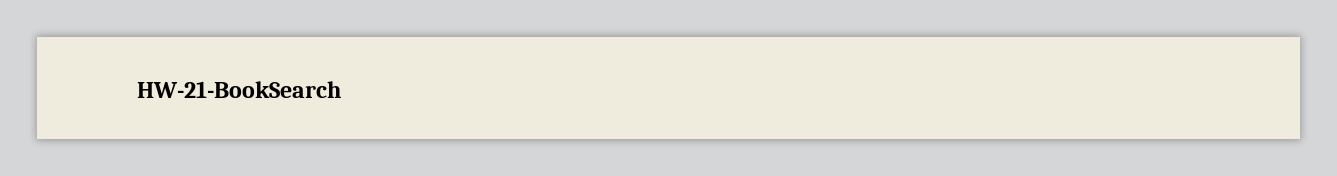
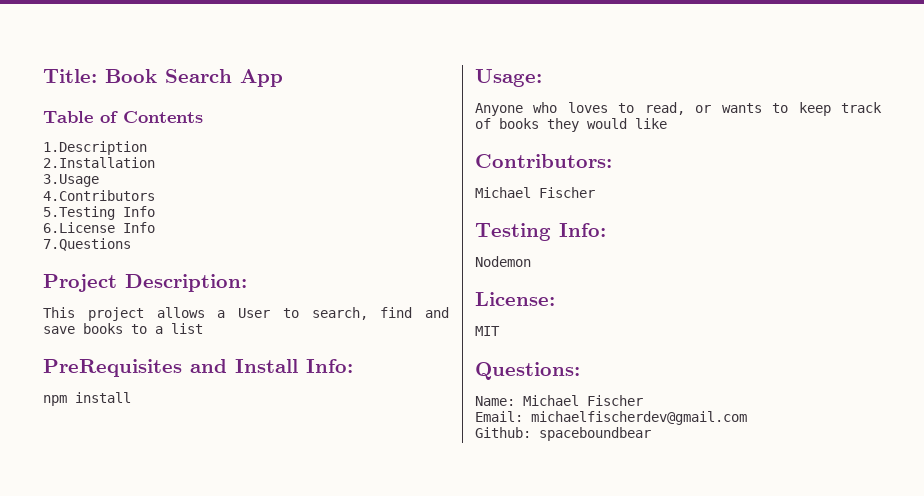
- HW-21-BookSearch
+ Title: Book Search App
+ Table of Contents
+ 1.Description
+ 2.Installation
+ 3.Usage
+ 4.Contributors
+ 5.Testing Info
+ 6.License Info
+ 7.Questions
+ Project Description:
+ This project allows a User to search, find and save books to a list
+ PreRequisites and Install Info:
+ npm install
+ Usage:
+ Anyone who loves to read, or wants to keep track of books they would like
+ Contributors:
+ Michael Fischer
+ Testing Info:
+ Nodemon
+ License:
+ MIT
+ Questions:
+ Name: Michael Fischer
+ Email: michaelfischerdev@gmail.com
+ Github: spaceboundbear

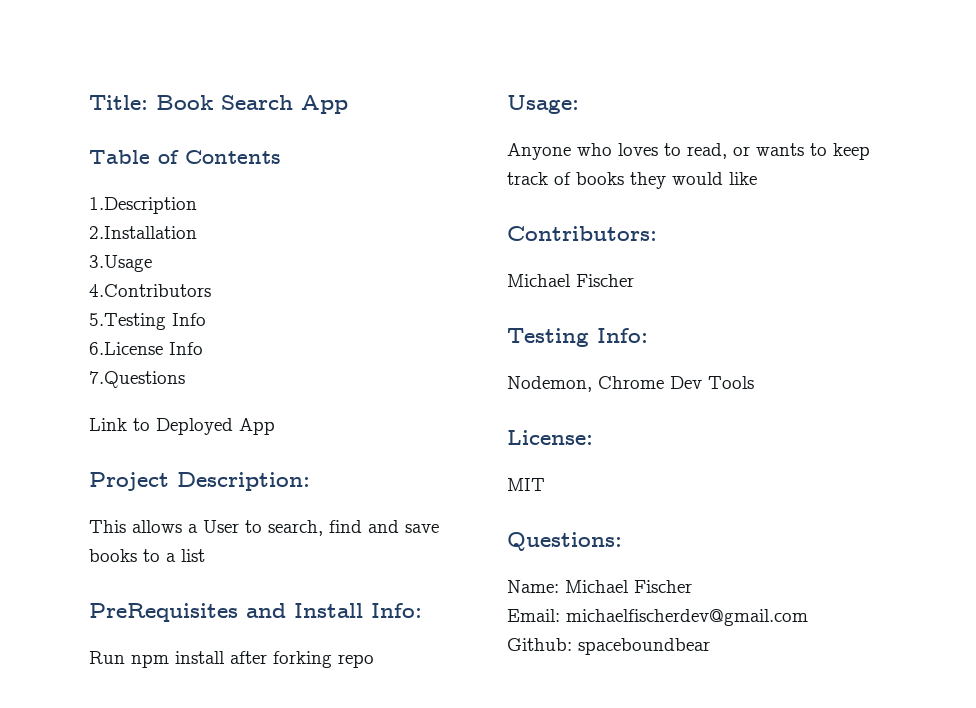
+ Link to Deployed App
- This project allows a User to search, find and save books to a list
+ This allows a User to search, find and save books to a list
- npm install
+ Run npm install after forking repo
- Nodemon
+ Nodemon, Chrome Dev Tools

